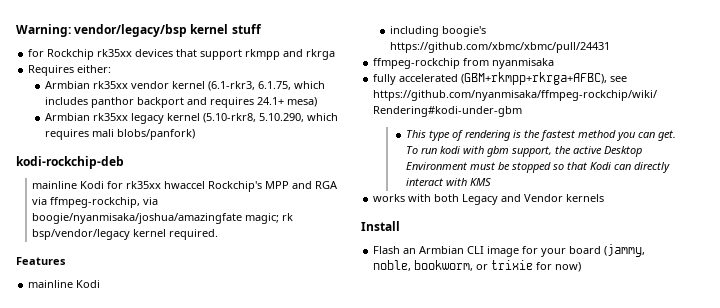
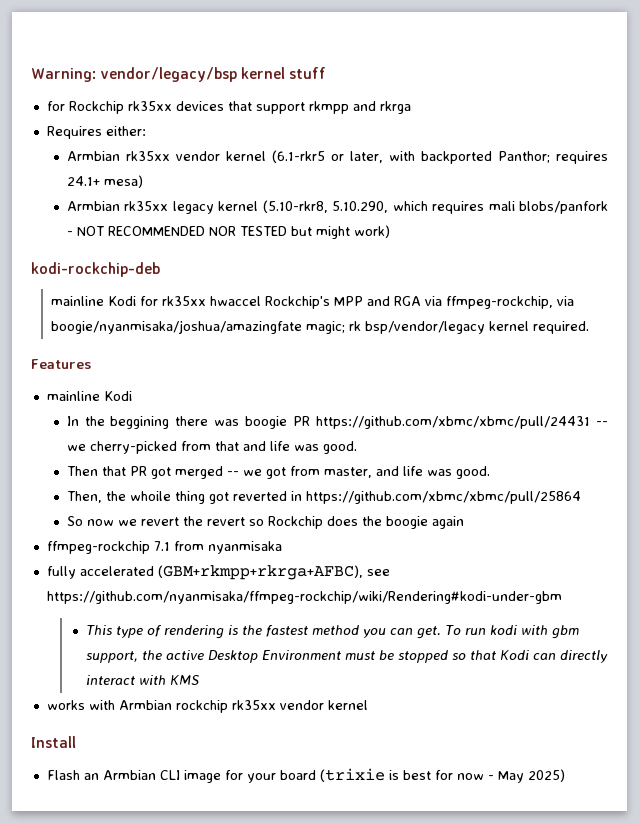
- Armbian rk35xx vendor kernel (6.1-rkr3, 6.1.75, which includes panthor backport and requires 24.1+ mesa)
+ Armbian rk35xx vendor kernel (6.1-rkr5 or later, with backported Panthor; requires 24.1+ mesa)
- Armbian rk35xx legacy kernel (5.10-rkr8, 5.10.290, which requires mali blobs/panfork)
+ Armbian rk35xx legacy kernel (5.10-rkr8, 5.10.290, which requires mali blobs/panfork - NOT RECOMMENDED NOR TESTED but might work)
- including boogie's https://github.com/xbmc/xbmc/pull/24431
+ In the beggining there was boogie PR https://github.com/xbmc/xbmc/pull/24431 -- we cherry-picked from that and life was good.
+ Then that PR got merged -- we got from master, and life was good.
+ Then, the whoile thing got reverted in https://github.com/xbmc/xbmc/pull/25864
+ So now we revert the revert so Rockchip does the boogie again
- ffmpeg-rockchip from nyanmisaka
+ ffmpeg-rockchip 7.1 from nyanmisaka
- works with both Legacy and Vendor kernels
+ works with Armbian rockchip rk35xx vendor kernel
- Flash an Armbian CLI image for your board (jammy, noble, bookworm, or trixie for now)
+ Flash an Armbian CLI image for your board (trixie is best for now - May 2025)

